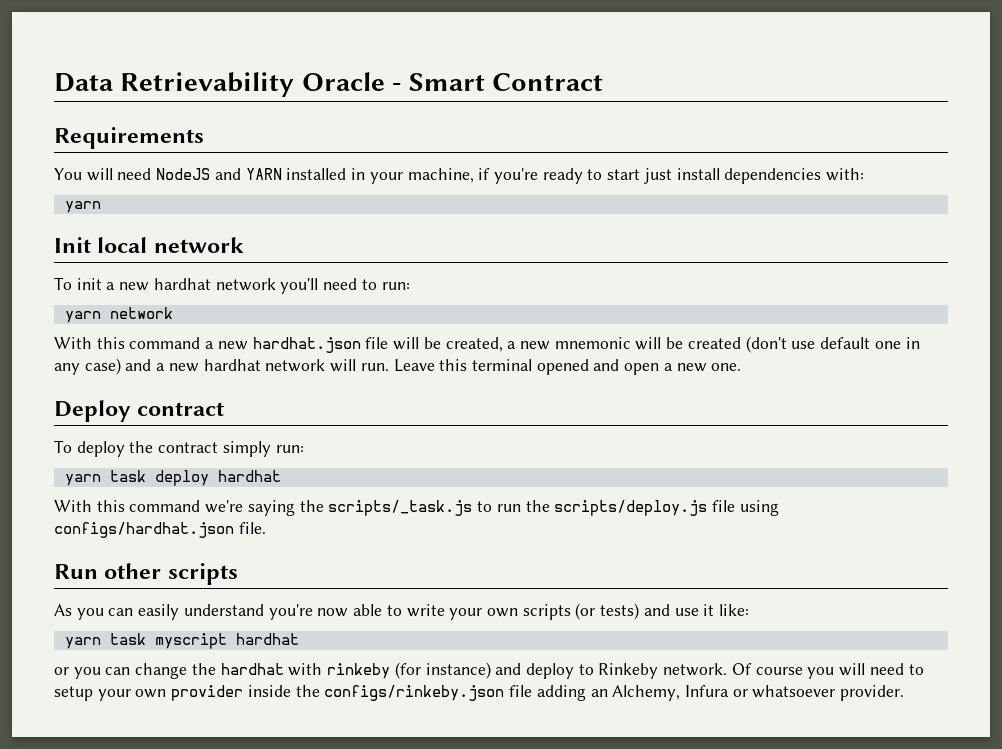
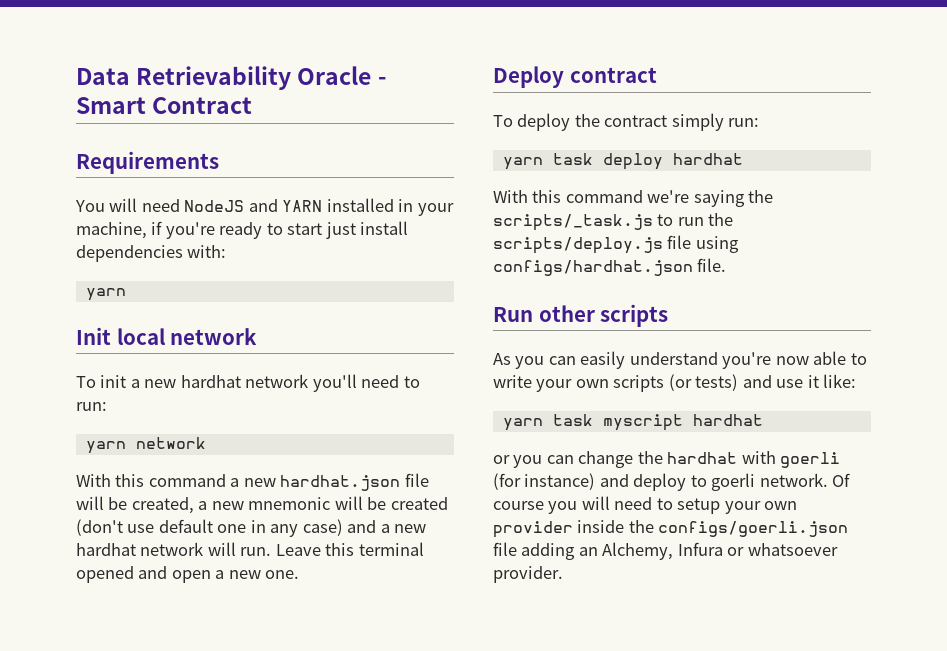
- or you can change the hardhat with rinkeby (for instance) and deploy to Rinkeby network.
+ or you can change the hardhat with goerli (for instance) and deploy to goerli network.
- Of course you will need to setup your own provider inside the configs/rinkeby.json file adding an Alchemy, Infura or whatsoever provider.
+ Of course you will need to setup your own provider inside the configs/goerli.json file adding an Alchemy, Infura or whatsoever provider.

